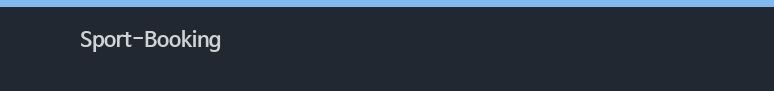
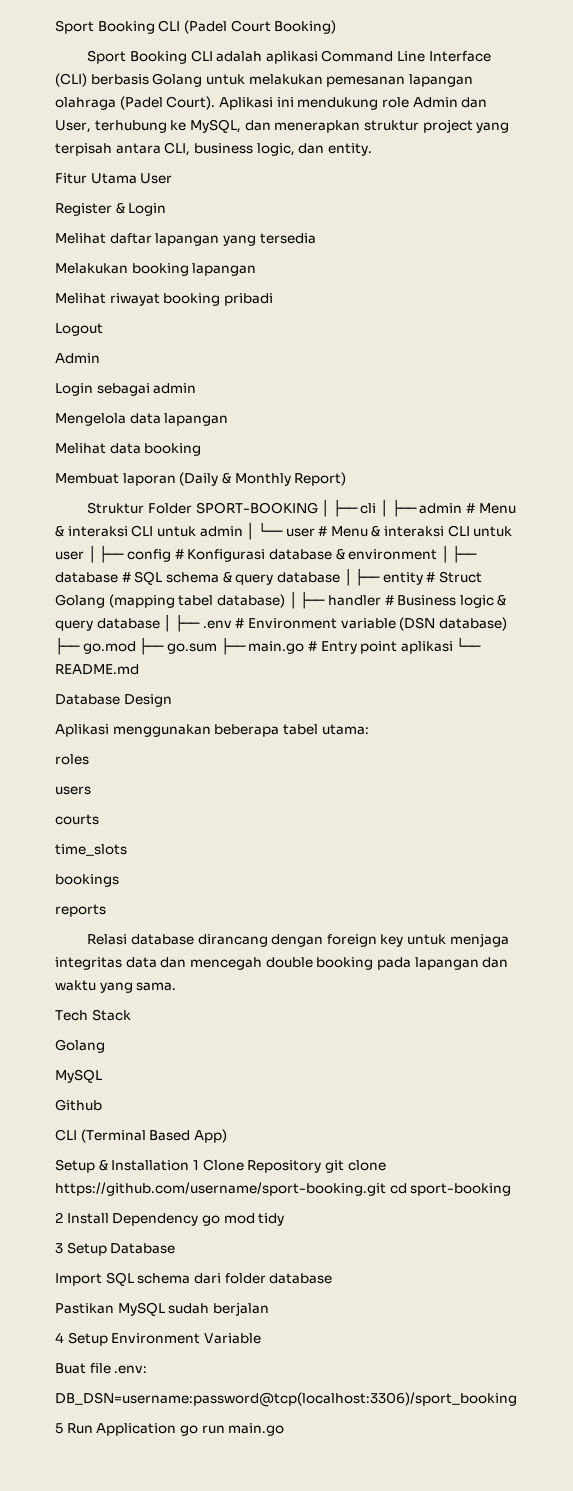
- Sport-Booking
+ Sport Booking CLI (Padel Court Booking)
+ Sport Booking CLI adalah aplikasi Command Line Interface (CLI) berbasis Golang untuk melakukan pemesanan lapangan olahraga (Padel Court). Aplikasi ini mendukung role Admin dan User, terhubung ke MySQL, dan menerapkan struktur project yang terpisah antara CLI, business logic, dan entity.
+ Fitur Utama User
+ Register & Login
+ Melihat daftar lapangan yang tersedia
+ Melakukan booking lapangan
+ Melihat riwayat booking pribadi
+ Logout
+ Admin
+ Login sebagai admin
+ Mengelola data lapangan
+ Melihat data booking
+ Membuat laporan (Daily & Monthly Report)
+ Struktur Folder SPORT-BOOKING │ ├── cli │ ├── admin # Menu & interaksi CLI untuk admin │ └── user # Menu & interaksi CLI untuk user │ ├── config # Konfigurasi database & environment │ ├── database # SQL schema & query database │ ├── entity # Struct Golang (mapping tabel database) │ ├── handler # Business logic & query database │ ├── .env # Environment variable (DSN database) ├── go.mod ├── go.sum ├── main.go # Entry point aplikasi └── README.md
+ Database Design
+ Aplikasi menggunakan beberapa tabel utama:
+ roles
+ users
+ courts
+ time_slots
+ bookings
+ reports
+ Relasi database dirancang dengan foreign key untuk menjaga integritas data dan mencegah double booking pada lapangan dan waktu yang sama.
+ Tech Stack
+ Golang
+ MySQL
+ Github
+ CLI (Terminal Based App)
+ Setup & Installation 1 Clone Repository git clone https://github.com/username/sport-booking.git cd sport-booking
+ 2 Install Dependency go mod tidy
+ 3 Setup Database
+ Import SQL schema dari folder database
+ Pastikan MySQL sudah berjalan
+ 4 Setup Environment Variable
+ Buat file .env:
+ DB_DSN=username:password@tcp(localhost:3306)/sport_booking
+ 5 Run Application go run main.go

